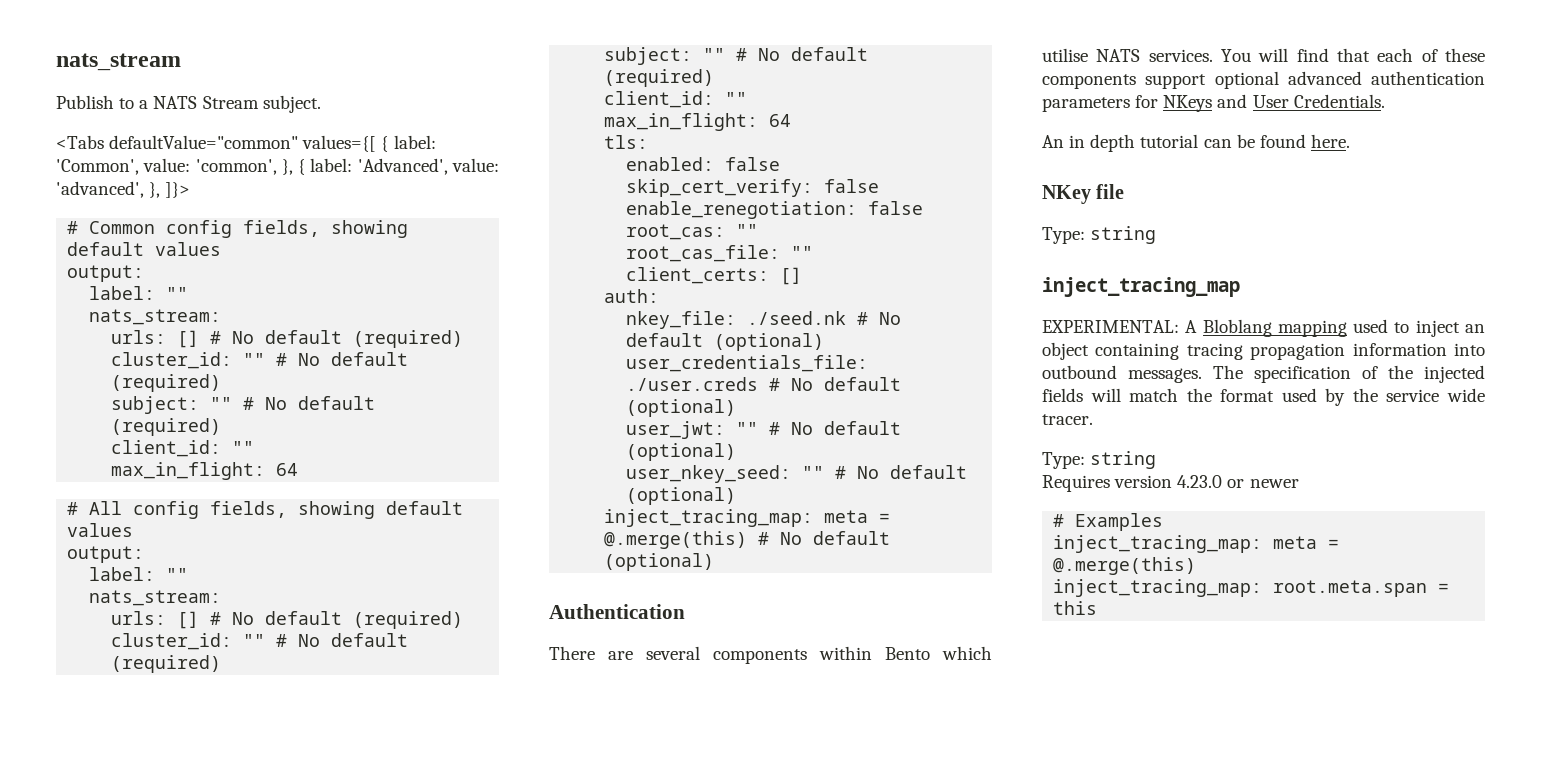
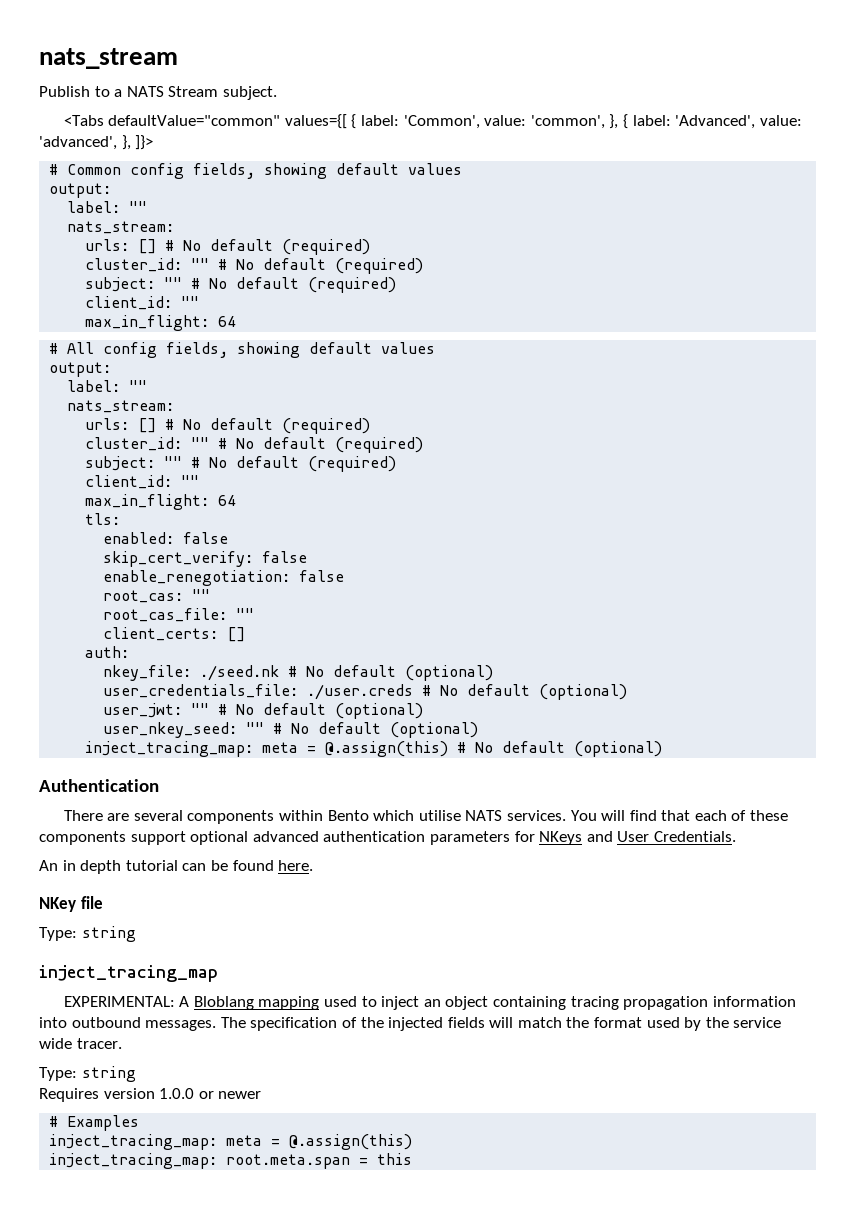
- inject_tracing_map: meta = @.merge(this) # No default (optional)
+ inject_tracing_map: meta = @.assign(this) # No default (optional)
- Requires version 4.23.0 or newer
+ Requires version 1.0.0 or newer
  # Examples
- inject_tracing_map: meta = @.merge(this)
+ inject_tracing_map: meta = @.assign(this)

